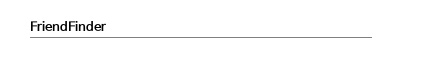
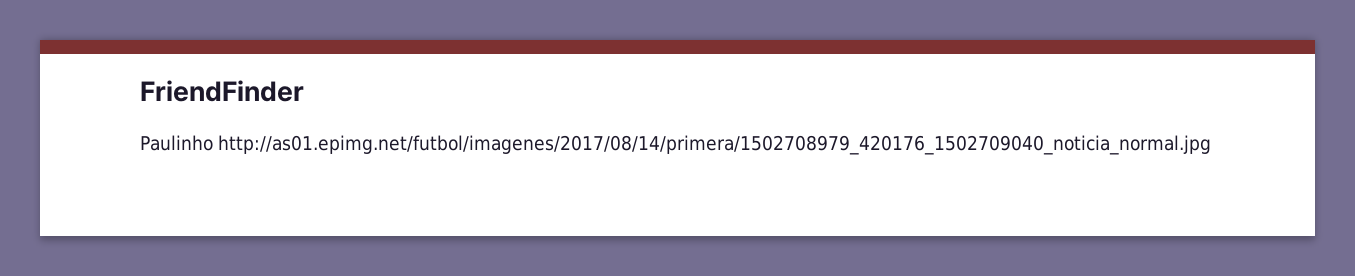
+ Paulinho http://as01.epimg.net/futbol/imagenes/2017/08/14/primera/1502708979_420176_1502709040_noticia_normal.jpg

